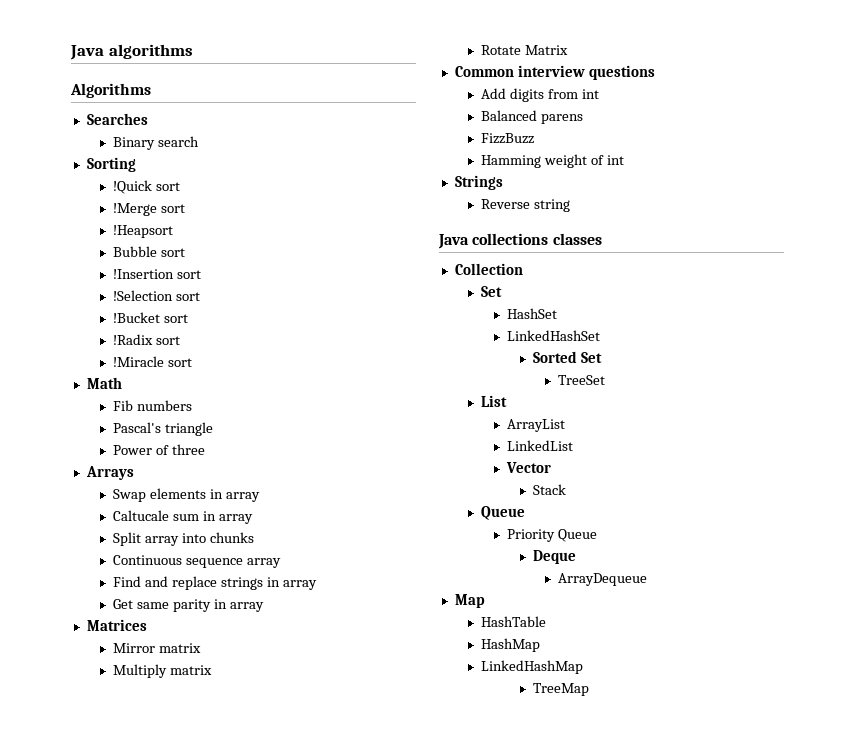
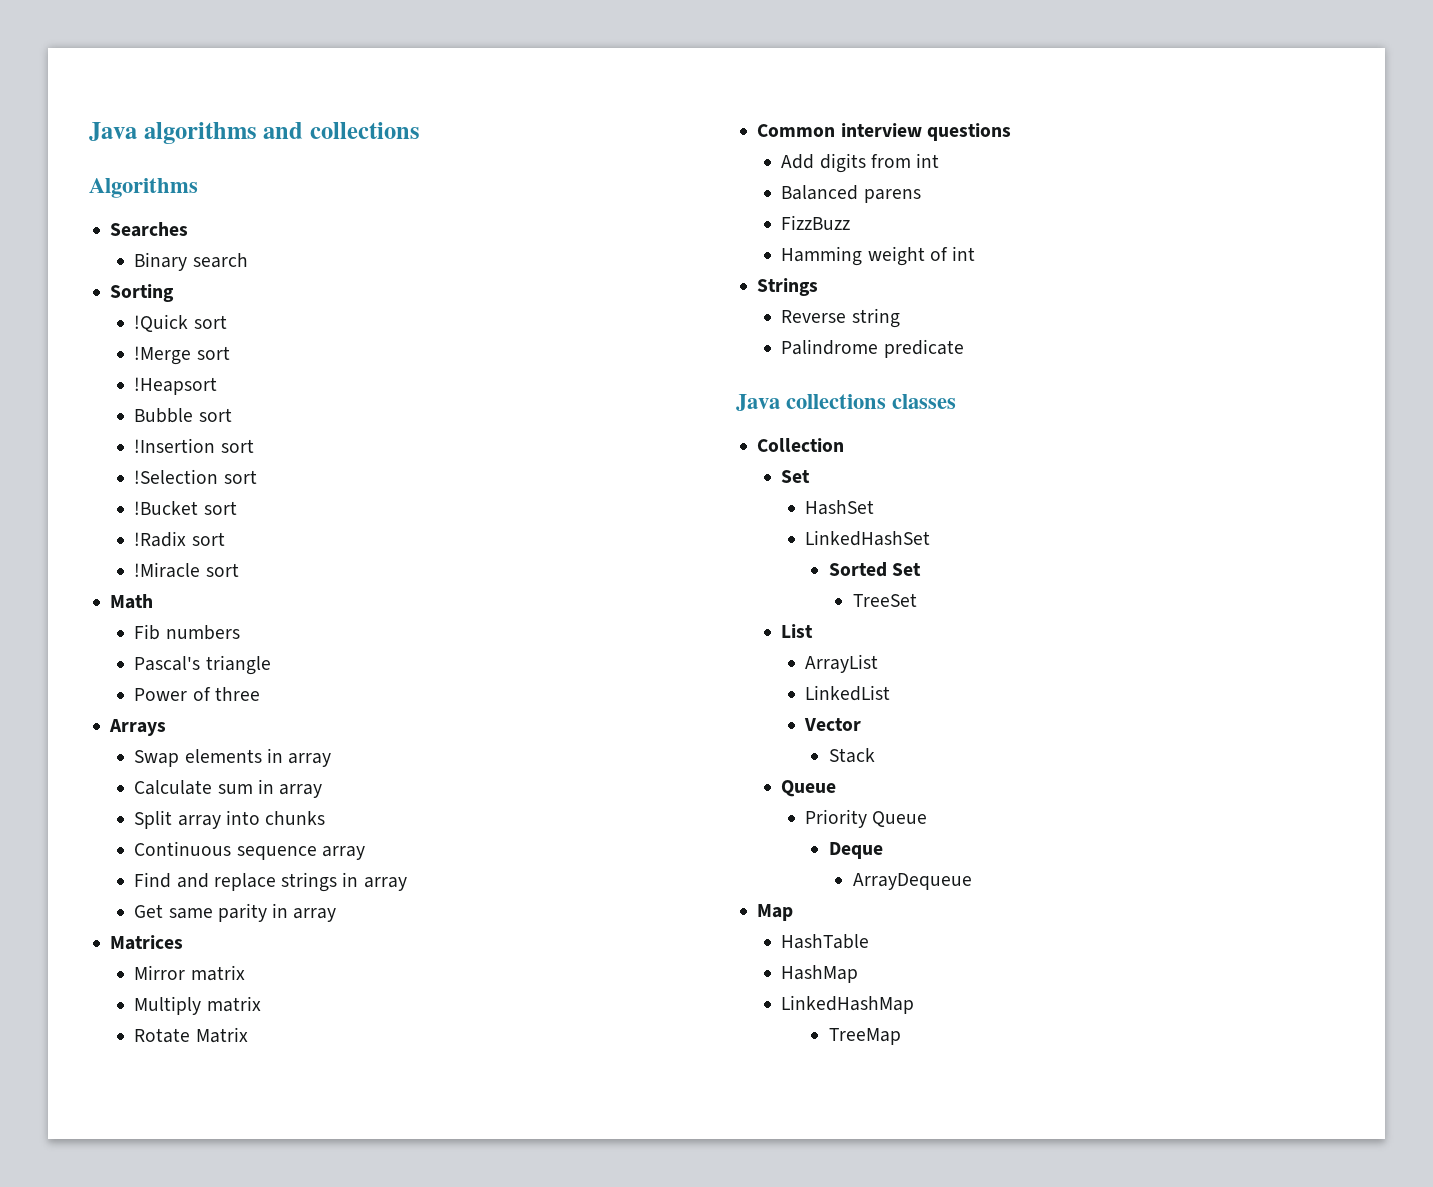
- Java algorithms
+ Java algorithms and collections
- Caltucale sum in array
+ Calculate sum in array
+ Palindrome predicate

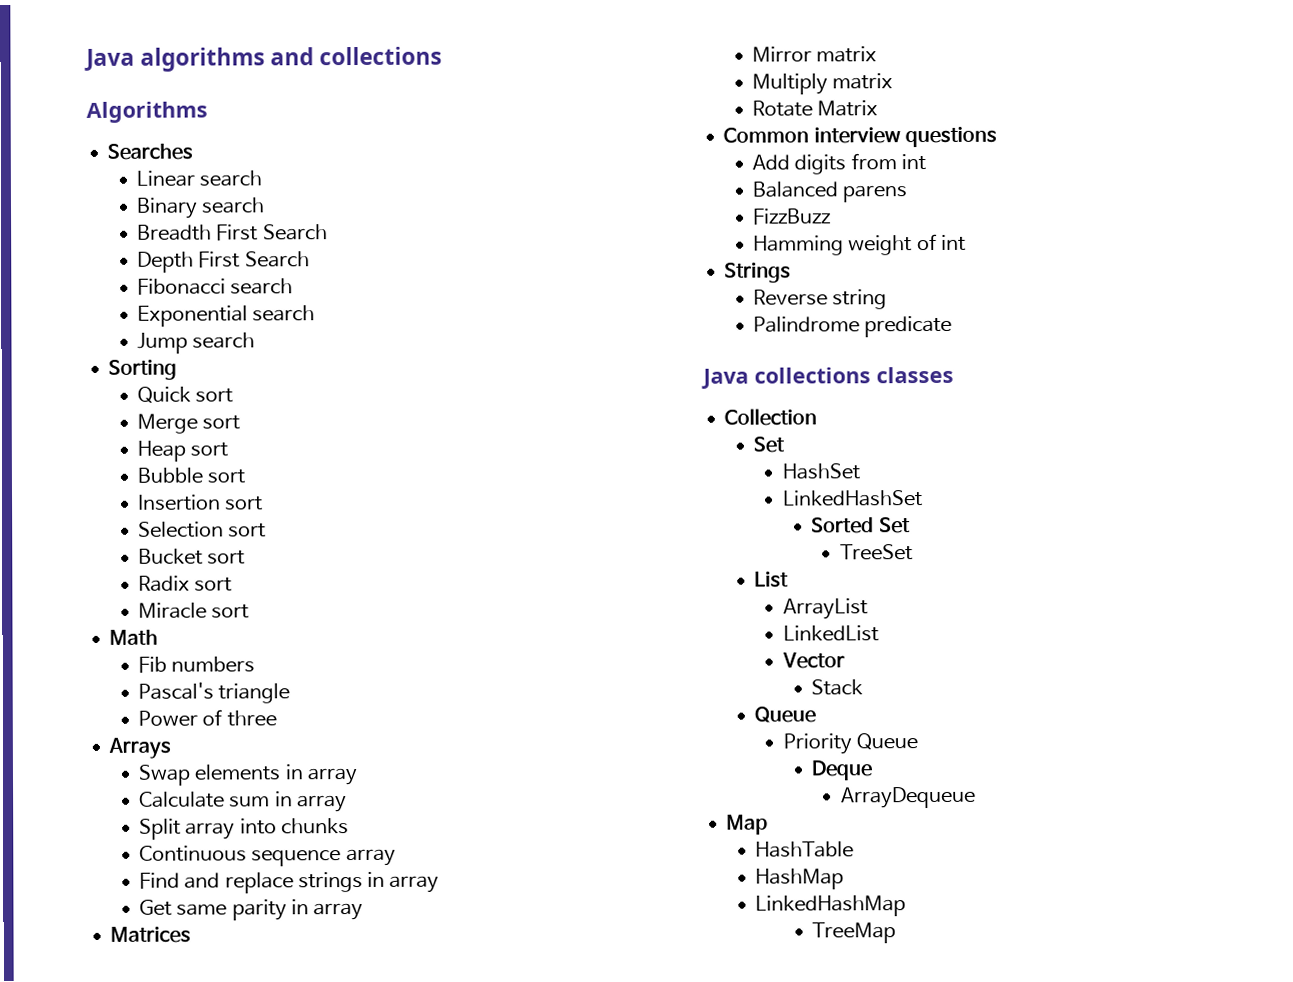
+ Linear search
+ Breadth First Search
+ Depth First Search
+ Fibonacci search
+ Exponential search
+ Jump search
- !Quick sort
- !Merge sort
- !Heapsort
+ Quick sort
+ Merge sort
+ Heap sort
- !Insertion sort
- !Selection sort
- !Bucket sort
- !Radix sort
- !Miracle sort
+ Insertion sort
+ Selection sort
+ Bucket sort
+ Radix sort
+ Miracle sort

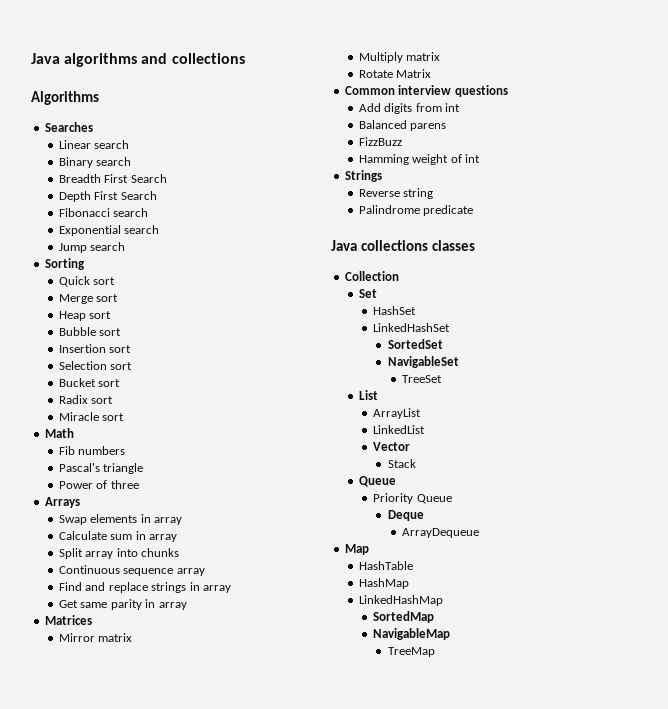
- Sorted Set
+ SortedSet
+ NavigableSet
+ SortedMap
+ NavigableMap

